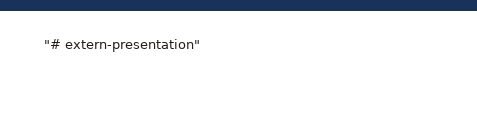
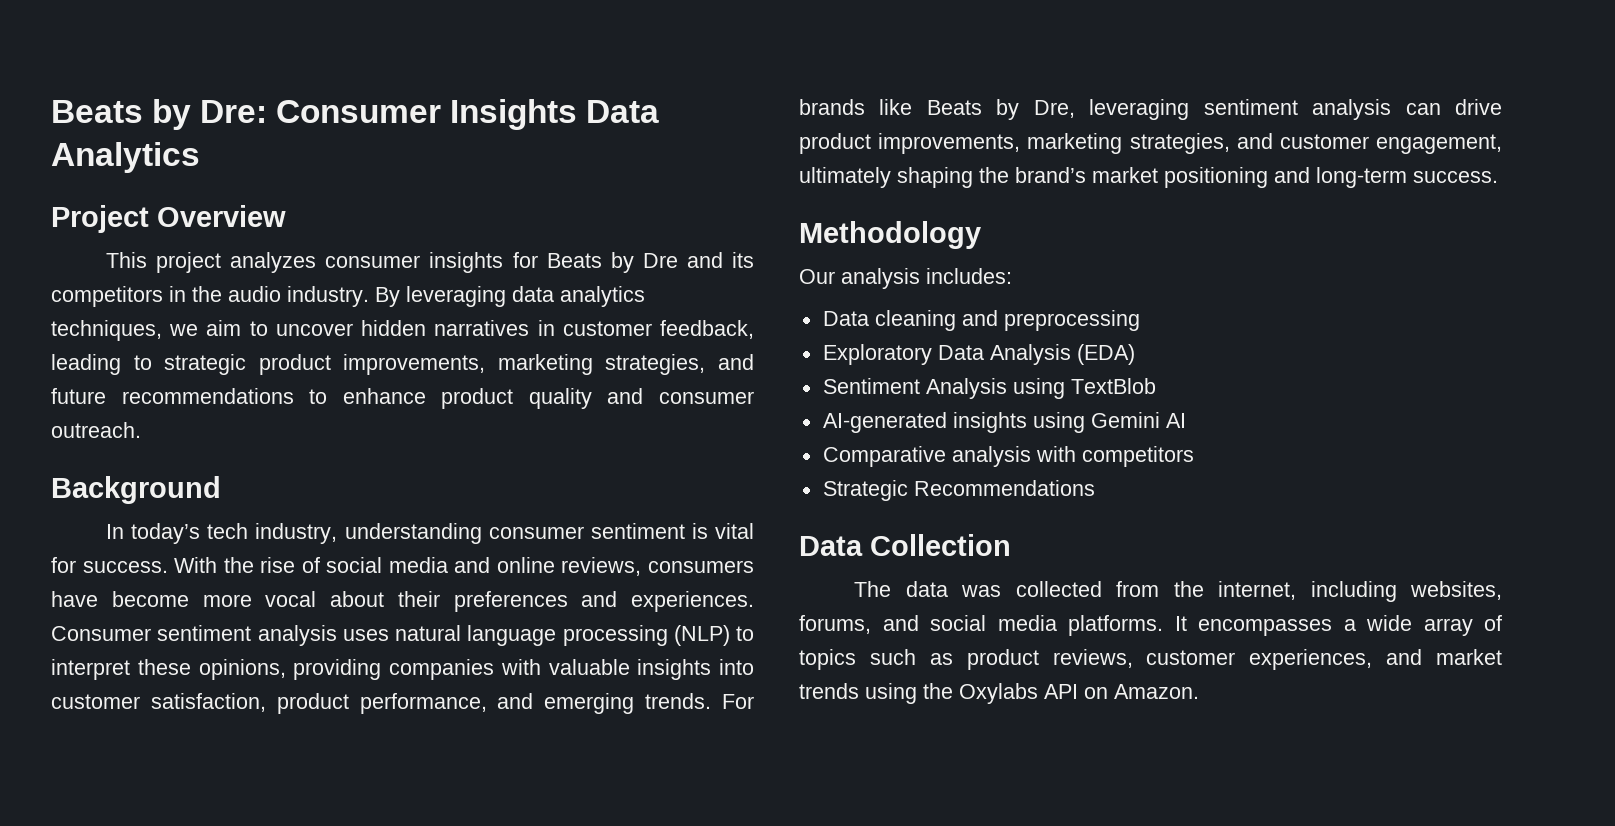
- "# extern-presentation"
+ Beats by Dre: Consumer Insights Data Analytics
+ Project Overview
+ This project analyzes consumer insights for Beats by Dre and its competitors in the audio industry. By leveraging data analytics techniques, we aim to uncover hidden narratives in customer feedback, leading to strategic product improvements, marketing strategies, and future recommendations to enhance product quality and consumer outreach.
+ Background
+ In today’s tech industry, understanding consumer sentiment is vital for success. With the rise of social media and online reviews, consumers have become more vocal about their preferences and experiences. Consumer sentiment analysis uses natural language processing (NLP) to interpret these opinions, providing companies with valuable insights into customer satisfaction, product performance, and emerging trends. For brands like Beats by Dre, leveraging sentiment analysis can drive product improvements, marketing strategies, and customer engagement, ultimately shaping the brand’s market positioning and long-term success.
+ Methodology
+ Our analysis includes:
+ Data cleaning and preprocessing
+ Exploratory Data Analysis (EDA)
+ Sentiment Analysis using TextBlob
+ AI-generated insights using Gemini AI
+ Comparative analysis with competitors
+ Strategic Recommendations
+ Data Collection
+ The data was collected from the internet, including websites, forums, and social media platforms. It encompasses a wide array of topics such as product reviews, customer experiences, and market trends using the Oxylabs API on Amazon.

